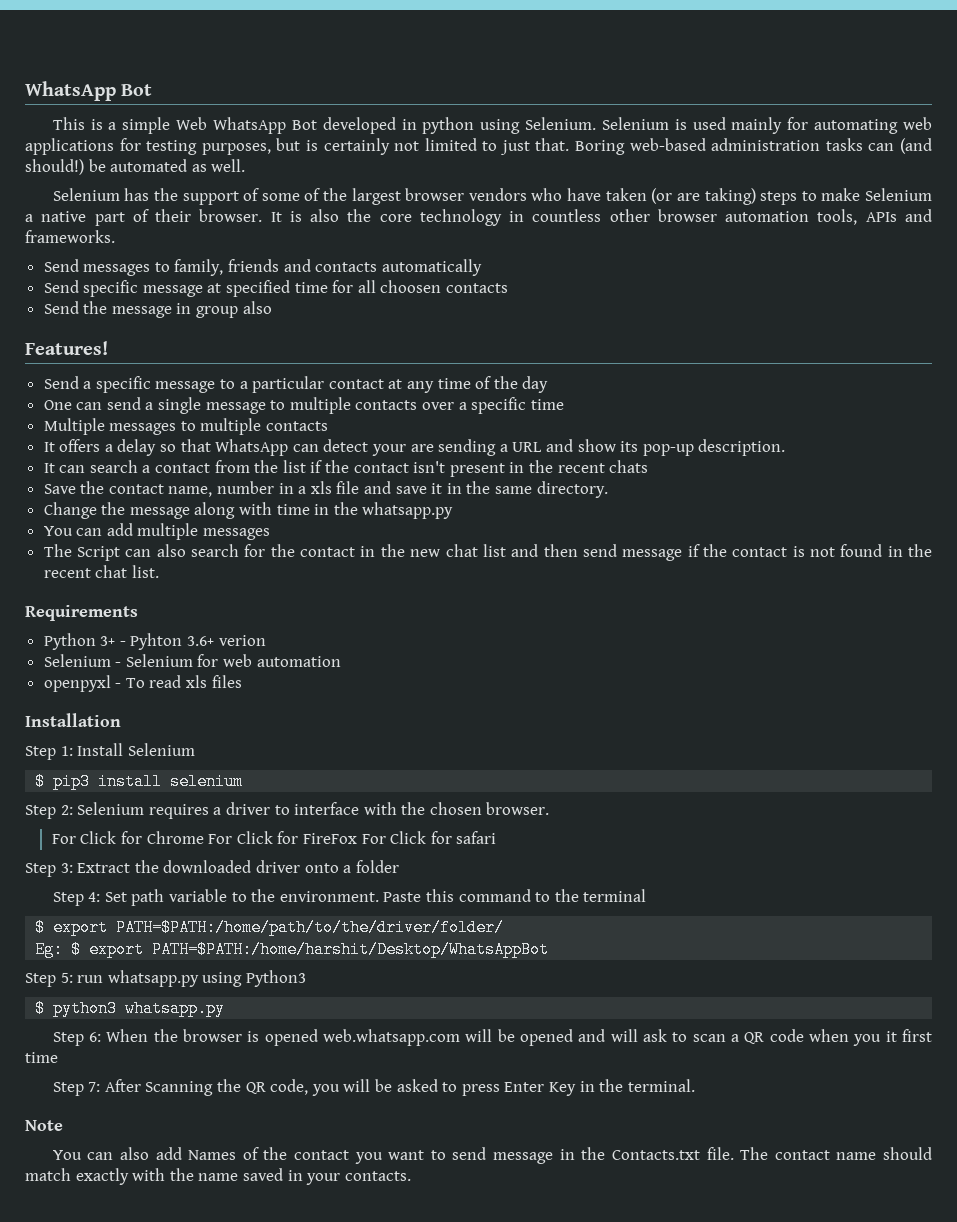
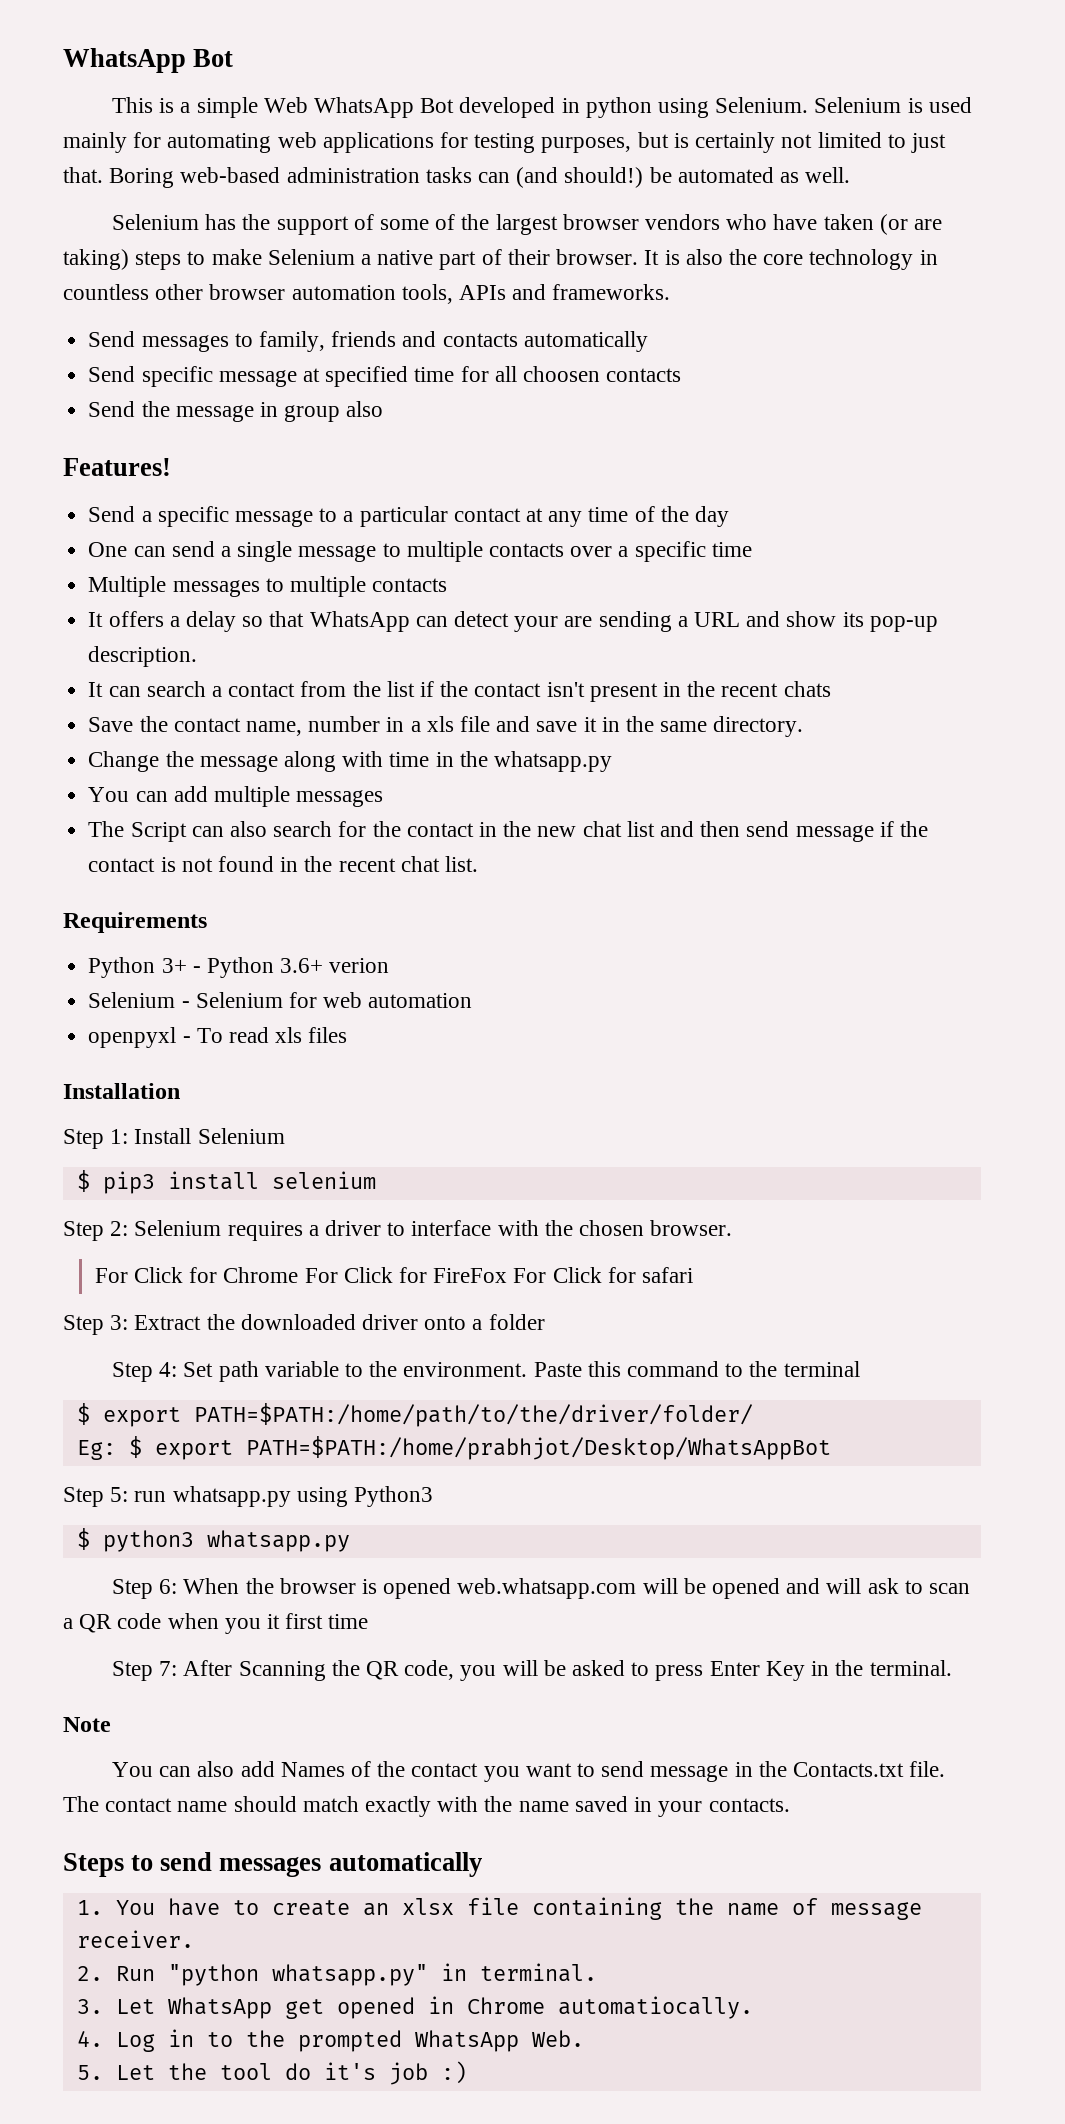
- Python 3+ - Pyhton 3.6+ verion
+ Python 3+ - Python 3.6+ verion
- Eg: $ export PATH=$PATH:/home/harshit/Desktop/WhatsAppBot
+ Eg: $ export PATH=$PATH:/home/prabhjot/Desktop/WhatsAppBot
+ Steps to send messages automatically
+ 1. You have to create an xlsx file containing the name of message receiver.
+ 2. Run "python whatsapp.py" in terminal.
+ 3. Let WhatsApp get opened in Chrome automatiocally.
+ 4. Log in to the prompted WhatsApp Web.
+ 5. Let the tool do it's job :)

